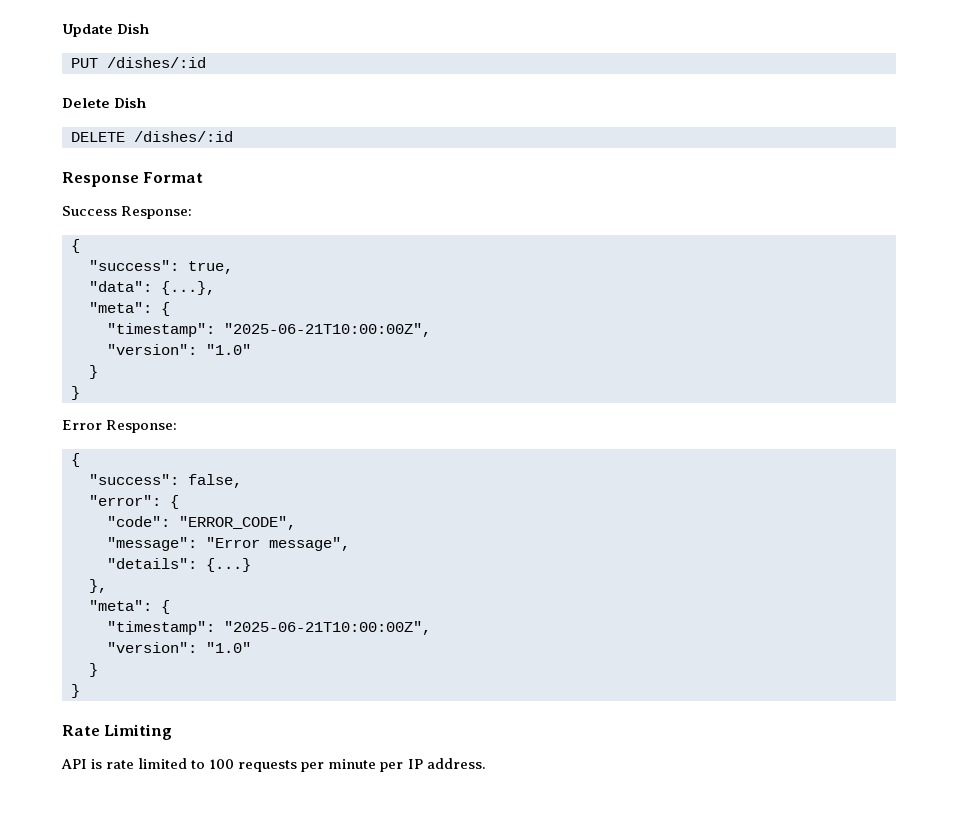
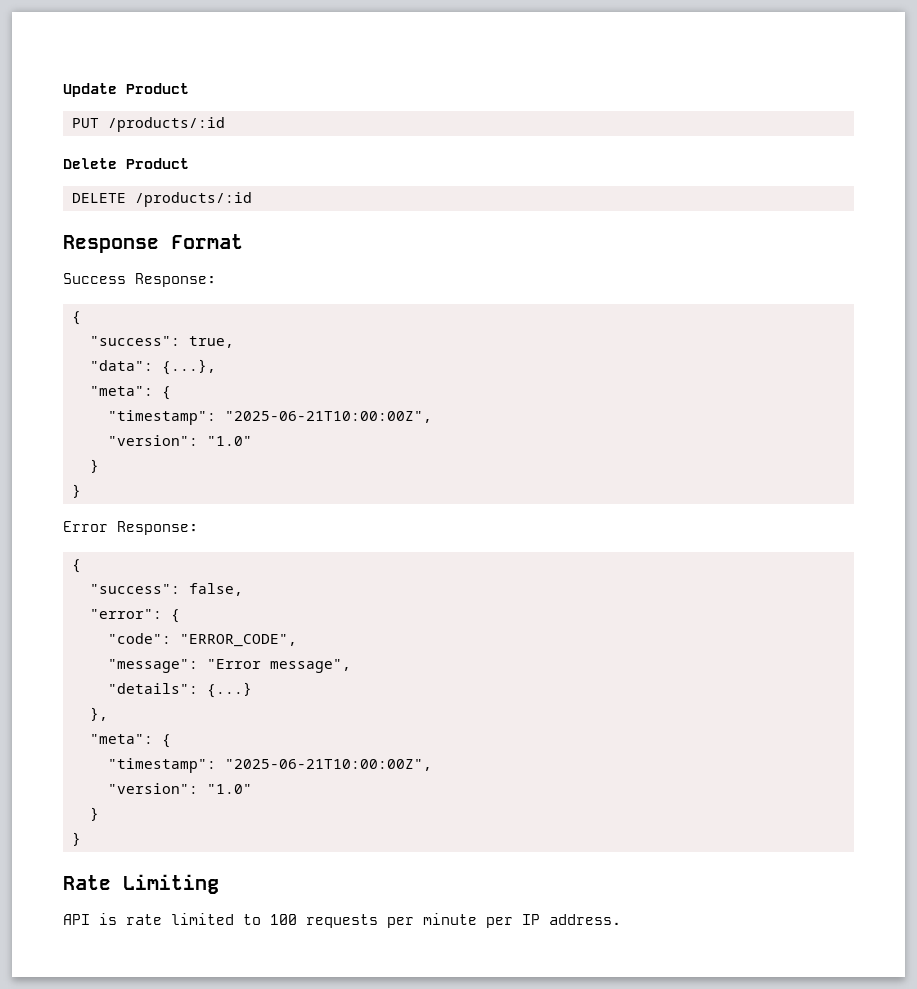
- Update Dish
+ Update Product
- PUT /dishes/:id
+ PUT /products/:id
- Delete Dish
+ Delete Product
- DELETE /dishes/:id
+ DELETE /products/:id

